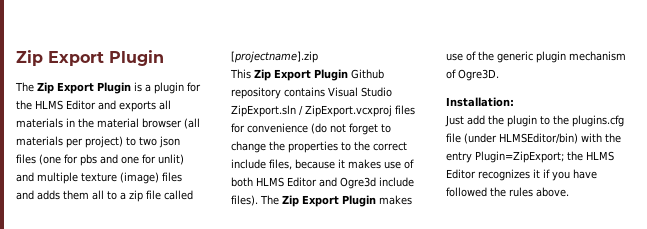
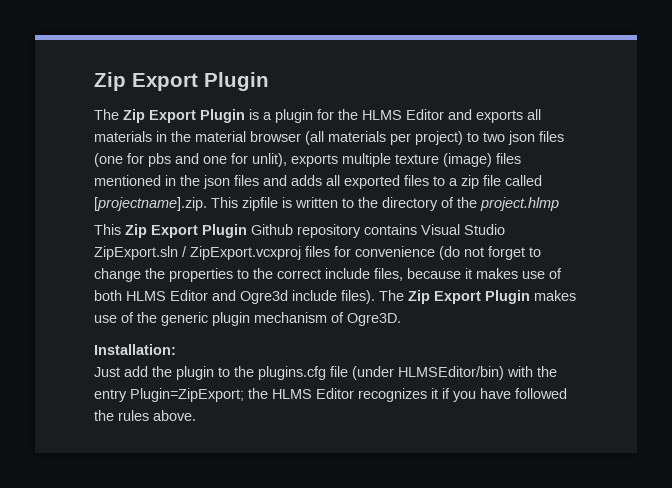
- The Zip Export Plugin is a plugin for the HLMS Editor and exports all materials in the material browser (all materials per project) to two json files (one for pbs and one for unlit) and multiple texture (image) files and adds them all to a zip file called [projectname].zip
+ The Zip Export Plugin is a plugin for the HLMS Editor and exports all materials in the material browser (all materials per project) to two json files (one for pbs and one for unlit), exports multiple texture (image) files mentioned in the json files and adds all exported files to a zip file called [projectname].zip. This zipfile is written to the directory of the project.hlmp

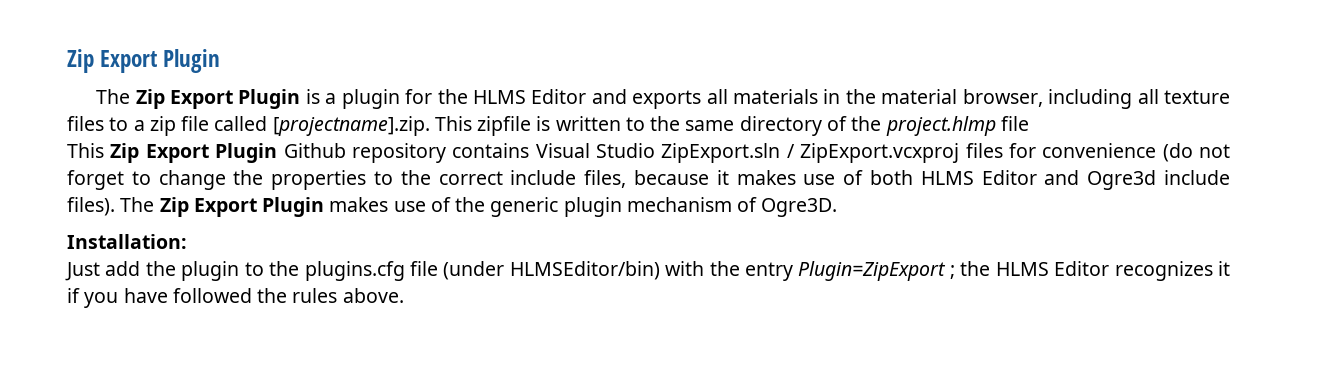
- The Zip Export Plugin is a plugin for the HLMS Editor and exports all materials in the material browser (all materials per project) to two json files (one for pbs and one for unlit), exports multiple texture (image) files mentioned in the json files and adds all exported files to a zip file called [projectname].zip. This zipfile is written to the directory of the project.hlmp
+ The Zip Export Plugin is a plugin for the HLMS Editor and exports all materials in the material browser, including all texture files to a zip file called [projectname].zip. This zipfile is written to the same directory of the project.hlmp file
- Just add the plugin to the plugins.cfg file (under HLMSEditor/bin) with the entry Plugin=ZipExport; the HLMS Editor recognizes it if you have followed the rules above.
+ Just add the plugin to the plugins.cfg file (under HLMSEditor/bin) with the entry Plugin=ZipExport ; the HLMS Editor recognizes it if you have followed the rules above.

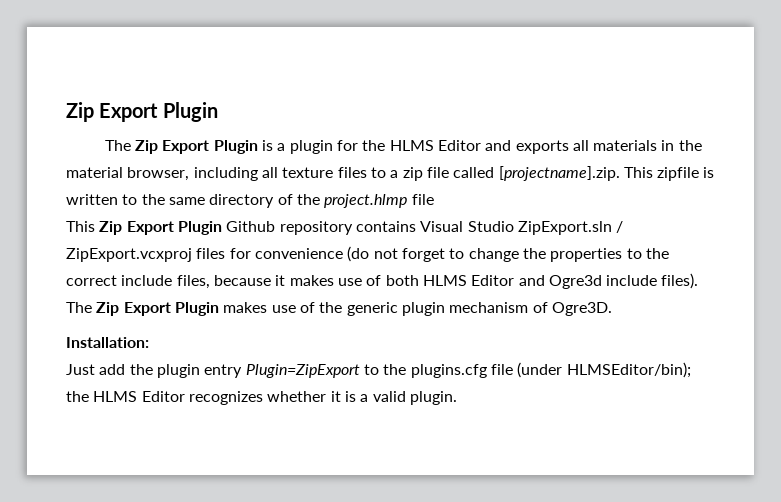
- Just add the plugin to the plugins.cfg file (under HLMSEditor/bin) with the entry Plugin=ZipExport ; the HLMS Editor recognizes it if you have followed the rules above.
+ Just add the plugin entry Plugin=ZipExport to the plugins.cfg file (under HLMSEditor/bin); the HLMS Editor recognizes whether it is a valid plugin.

